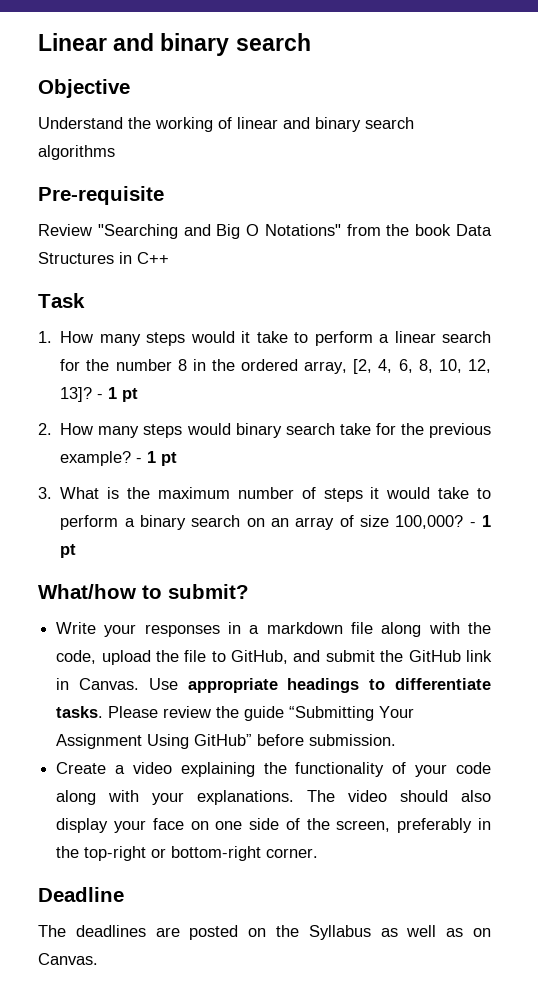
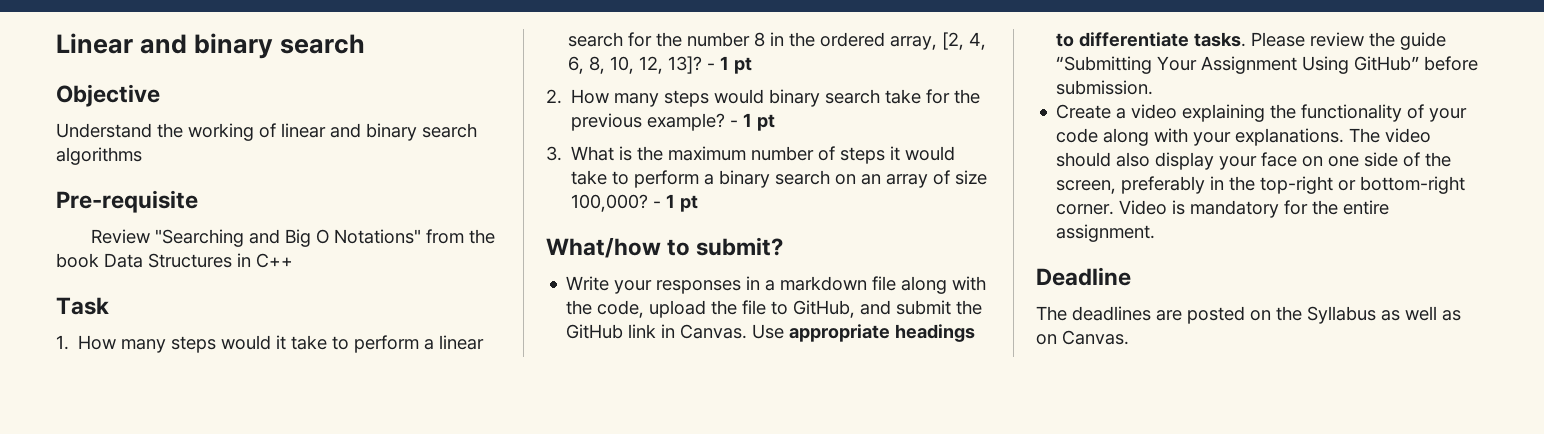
+ Video is mandatory for the entire assignment.

